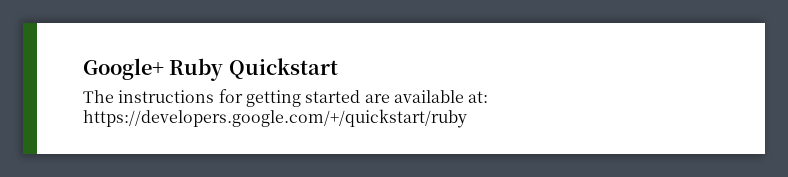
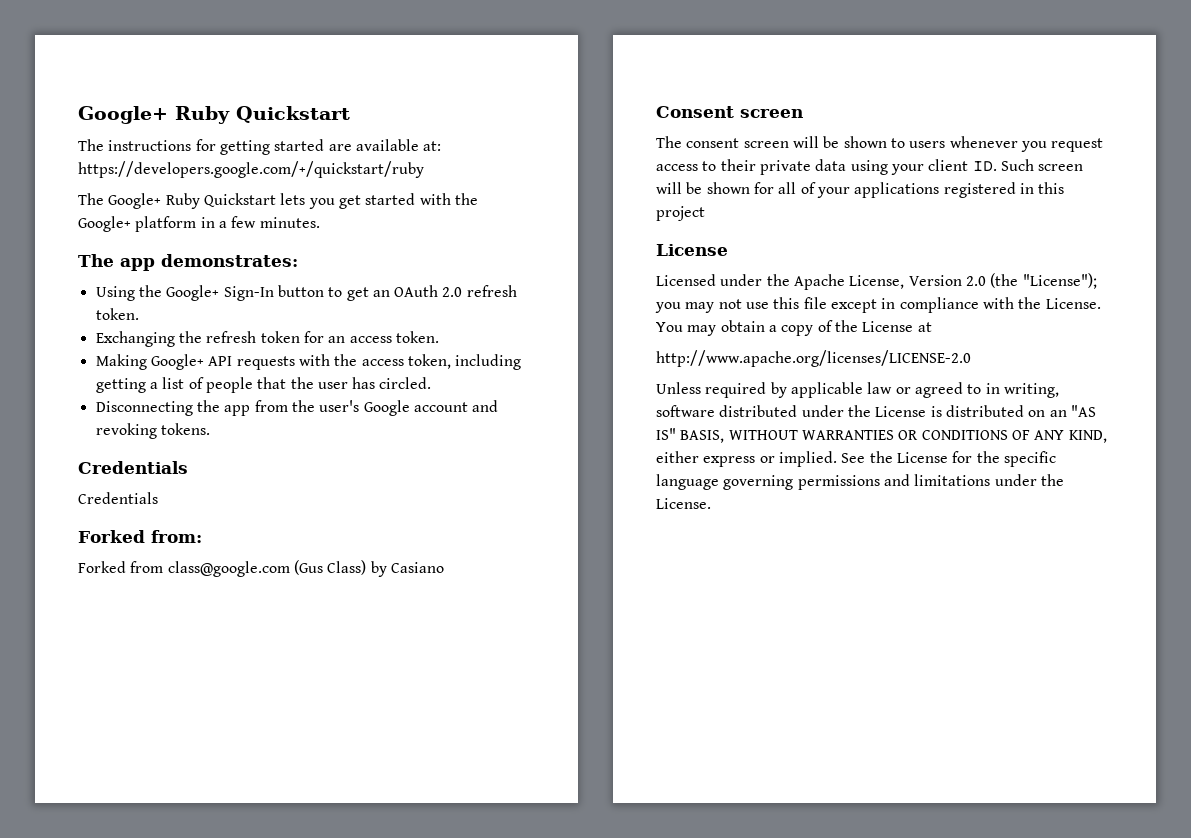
+ The Google+ Ruby Quickstart lets you get started with the Google+ platform in a few minutes.
+ The app demonstrates:
+ Using the Google+ Sign-In button to get an OAuth 2.0 refresh token.
+ Exchanging the refresh token for an access token.
+ Making Google+ API requests with the access token, including getting a list of people that the user has circled.
+ Disconnecting the app from the user's Google account and revoking tokens.
+ Credentials
+ Credentials
+ Forked from:
+ Forked from class@google.com (Gus Class) by Casiano
+ Consent screen
+ The consent screen will be shown to users whenever you request access to their private data using your client ID. Such screen will be shown for all of your applications registered in this project
+ License
+ Licensed under the Apache License, Version 2.0 (the "License"); you may not use this file except in compliance with the License. You may obtain a copy of the License at
+ http://www.apache.org/licenses/LICENSE-2.0
+ Unless required by applicable law or agreed to in writing, software distributed under the License is distributed on an "AS IS" BASIS, WITHOUT WARRANTIES OR CONDITIONS OF ANY KIND, either express or implied. See the License for the specific language governing permissions and limitations under the License.

